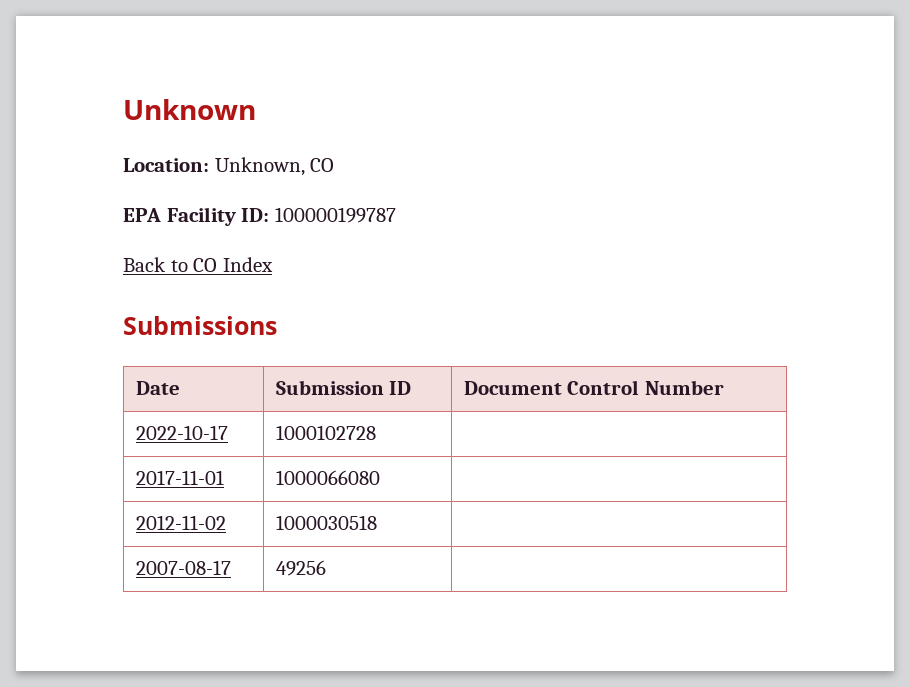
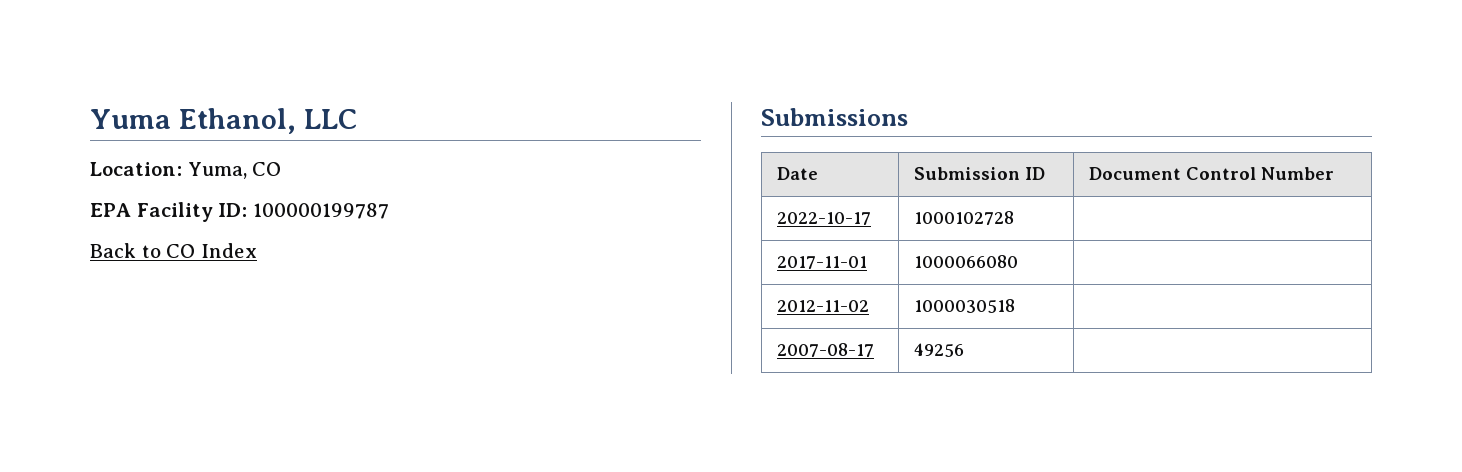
- Unknown
+ Yuma Ethanol, LLC
- Location: Unknown, CO
+ Location: Yuma, CO

